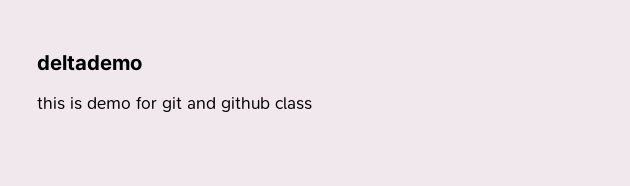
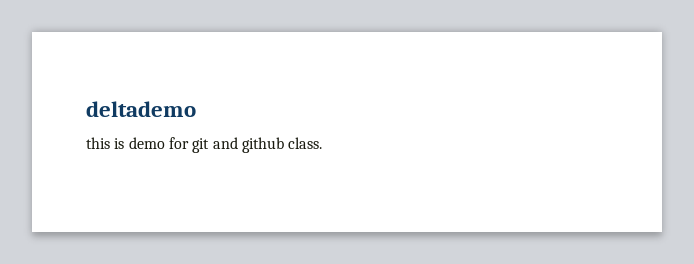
- this is demo for git and github class
+ this is demo for git and github class.

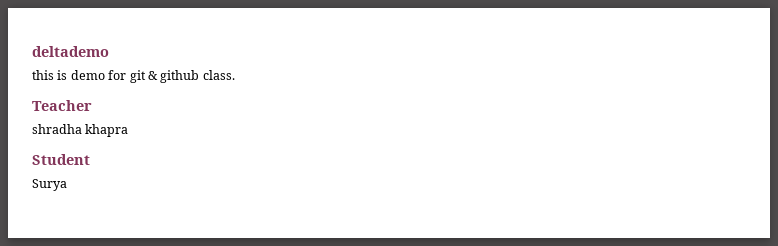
- this is demo for git and github class.
+ this is demo for git & github class.
+ Teacher
+ shradha khapra
+ Student
+ Surya

